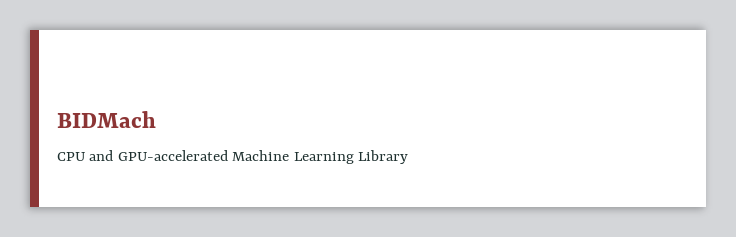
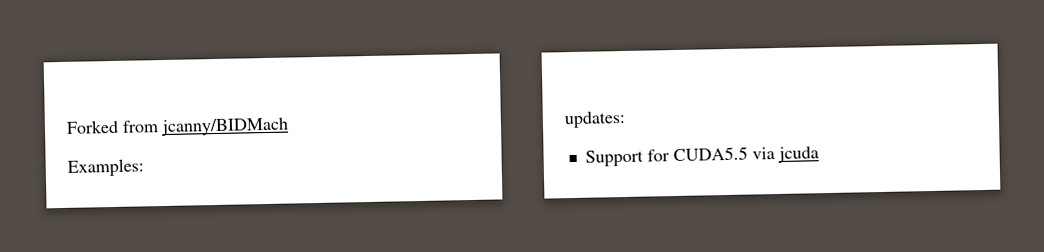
- BIDMach
- CPU and GPU-accelerated Machine Learning Library
+ Forked from jcanny/BIDMach
+ Examples:
+ updates:
+ Support for CUDA5.5 via jcuda

